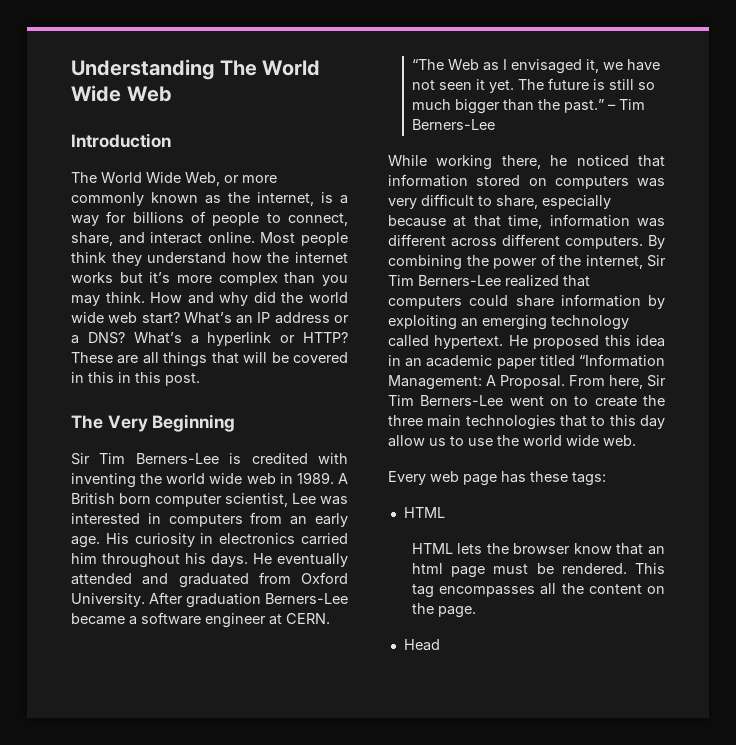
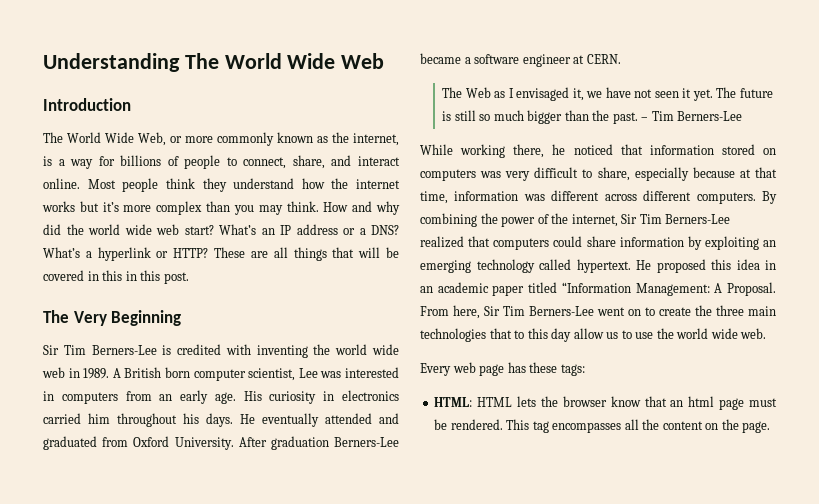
- “The Web as I envisaged it, we have not seen it yet.
+ The Web as I envisaged it, we have not seen it yet.
- The future is still so much bigger than the past.”
+ The future is still so much bigger than the past.
  Every web page has these tags:
- HTML
- HTML lets the browser know that an html page must be rendered.
+ HTML: HTML lets the browser know that an html page must be rendered.
- Head

